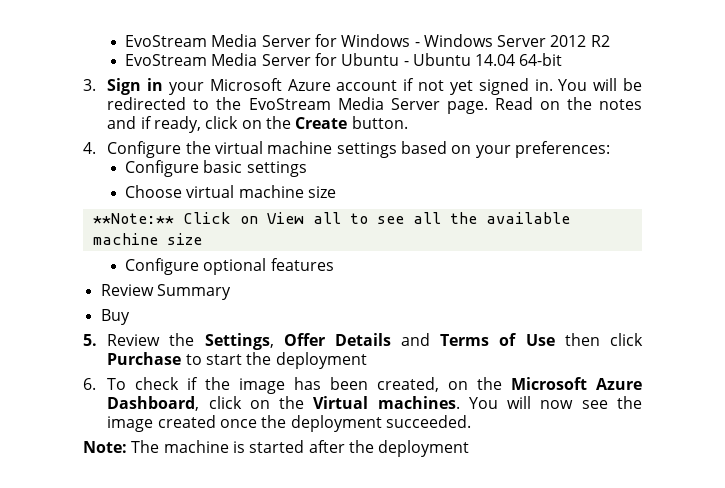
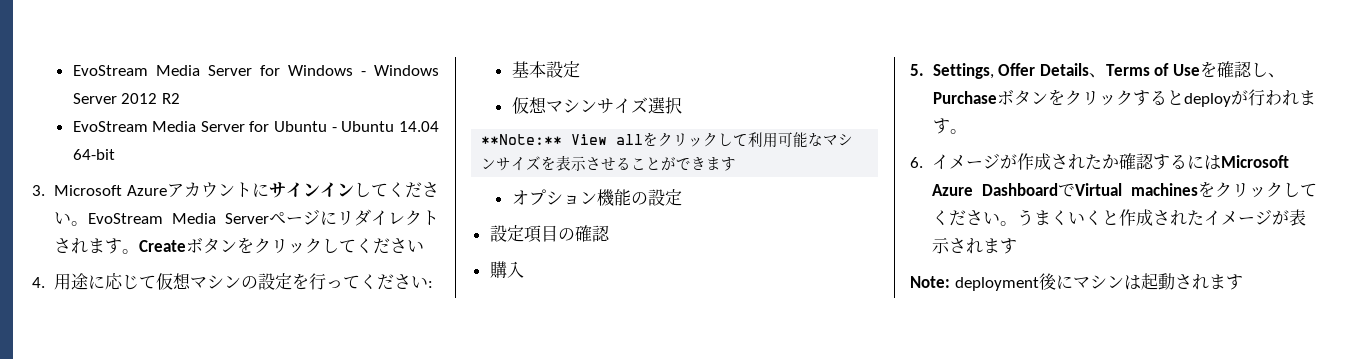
- 3. Sign in your Microsoft Azure account if not yet signed in. You will be redirected to the EvoStream Media Server page. Read on the notes and if ready, click on the Create button.
- 4. Configure the virtual machine settings based on your preferences:
- Configure basic settings
- Choose virtual machine size
- **Note:** Click on View all to see all the available machine size
- Configure optional features
- Review Summary
- Buy
+ 3. Microsoft Azureアカウントにサインインしてください。EvoStream Media Serverページにリダイレクトされます。Createボタンをクリックしてください
+ 4.用途に応じて仮想マシンの設定を行ってください:
+ 基本設定
+ 仮想マシンサイズ選択
+ **Note:** View allをクリックして利用可能なマシンサイズを表示させることができます
+ オプション機能の設定
+ 設定項目の確認
+ 購入
- 5. Review the Settings, Offer Details and Terms of Use then click Purchase to start the deployment
- 6. To check if the image has been created, on the Microsoft Azure Dashboard, click on the Virtual machines. You will now see the image created once the deployment succeeded.
- Note: The machine is started after the deployment
+ 5. Settings, Offer Details、Terms of Useを確認し、Purchaseボタンをクリックするとdeployが行われます。
+ 6.イメージが作成されたか確認するにはMicrosoft Azure DashboardでVirtual machinesをクリックしてください。うまくいくと作成されたイメージが表示されます
+ Note: deployment後にマシンは起動されます

